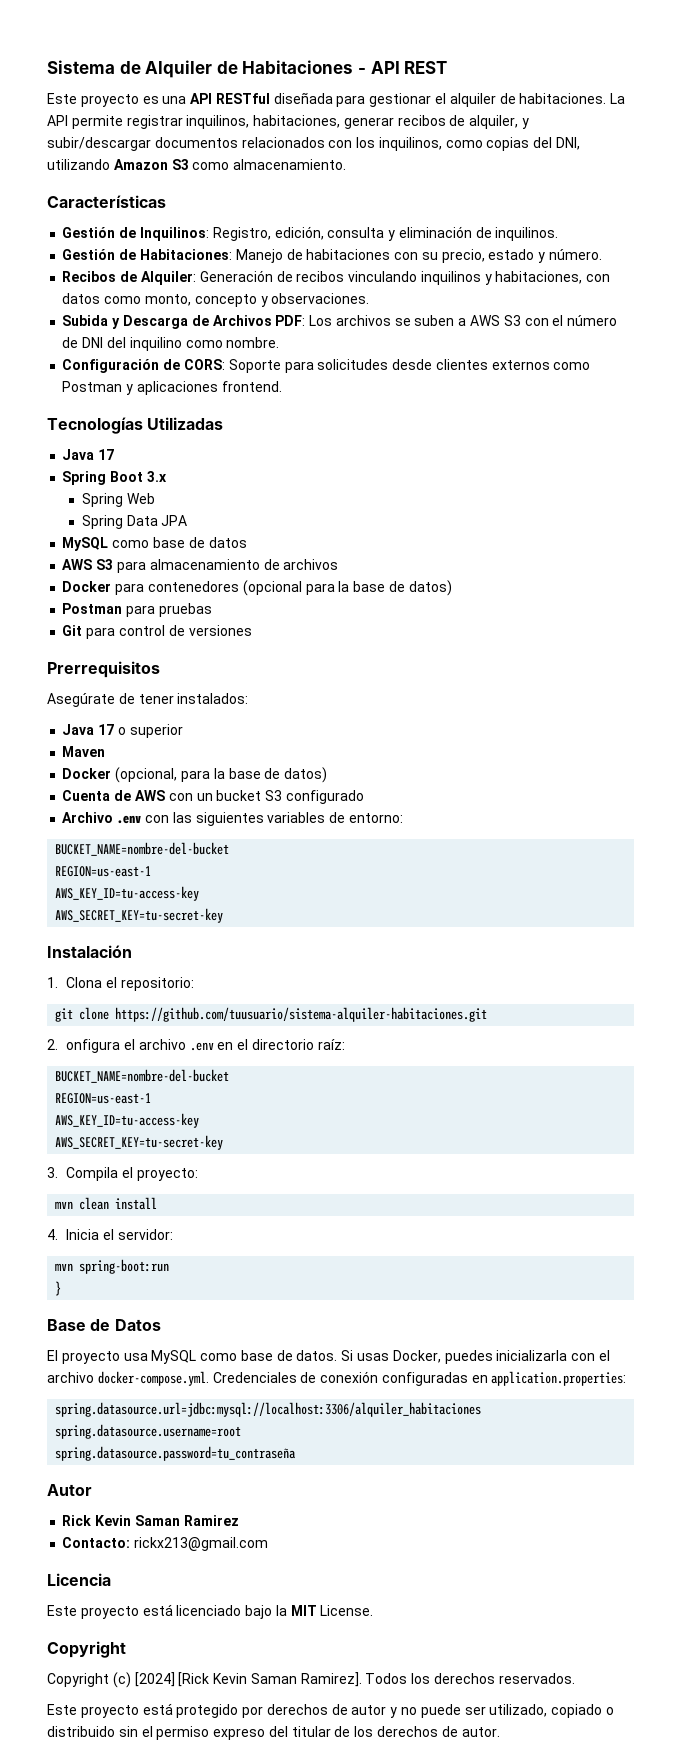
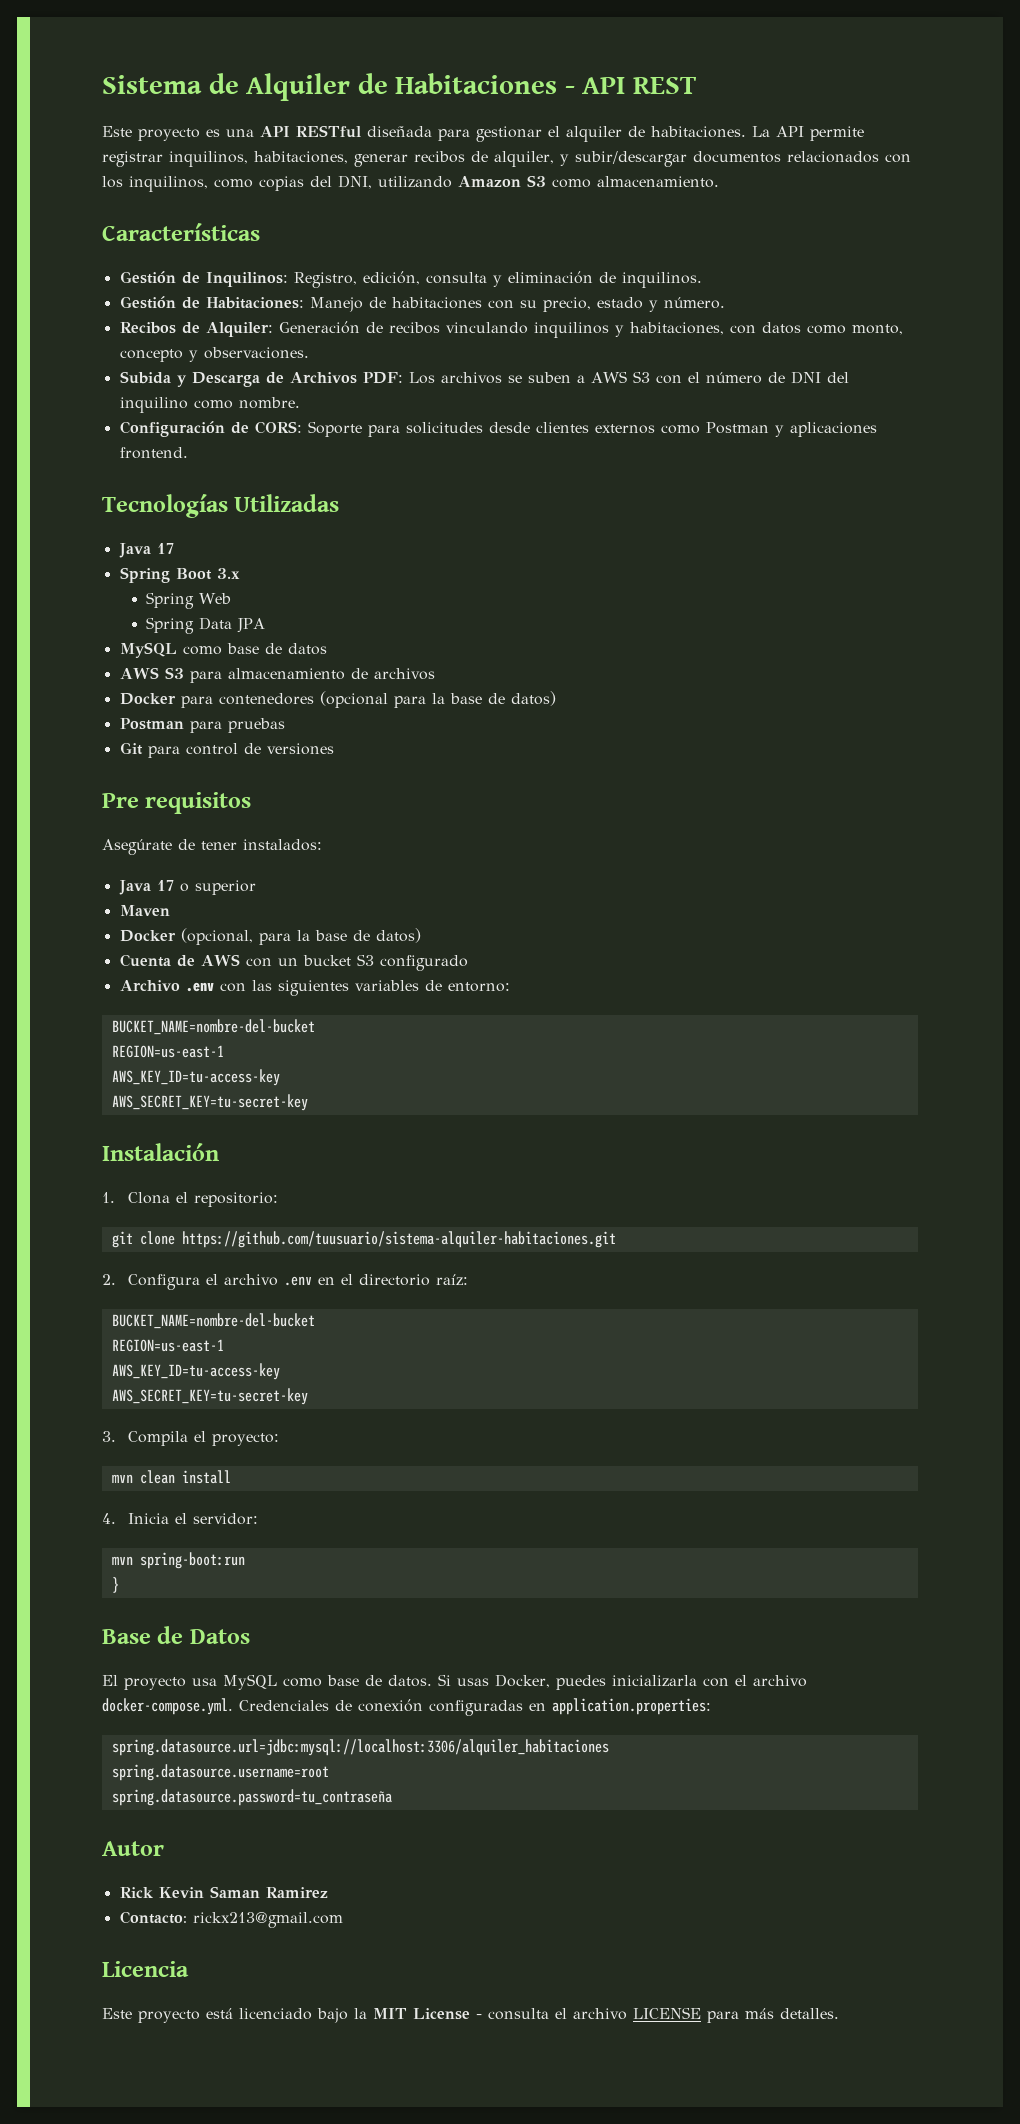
- Prerrequisitos
+ Pre requisitos
- 2. onfigura el archivo .env en el directorio raíz:
+ 2. Configura el archivo .env en el directorio raíz:
- Este proyecto está licenciado bajo la MIT License.
- Copyright
- Copyright (c) [2024] [Rick Kevin Saman Ramirez]. Todos los derechos reservados.
- Este proyecto está protegido por derechos de autor y no puede ser utilizado, copiado o distribuido sin el permiso expreso del titular de los derechos de autor.
+ Este proyecto está licenciado bajo la MIT License - consulta el archivo LICENSE para más detalles.

